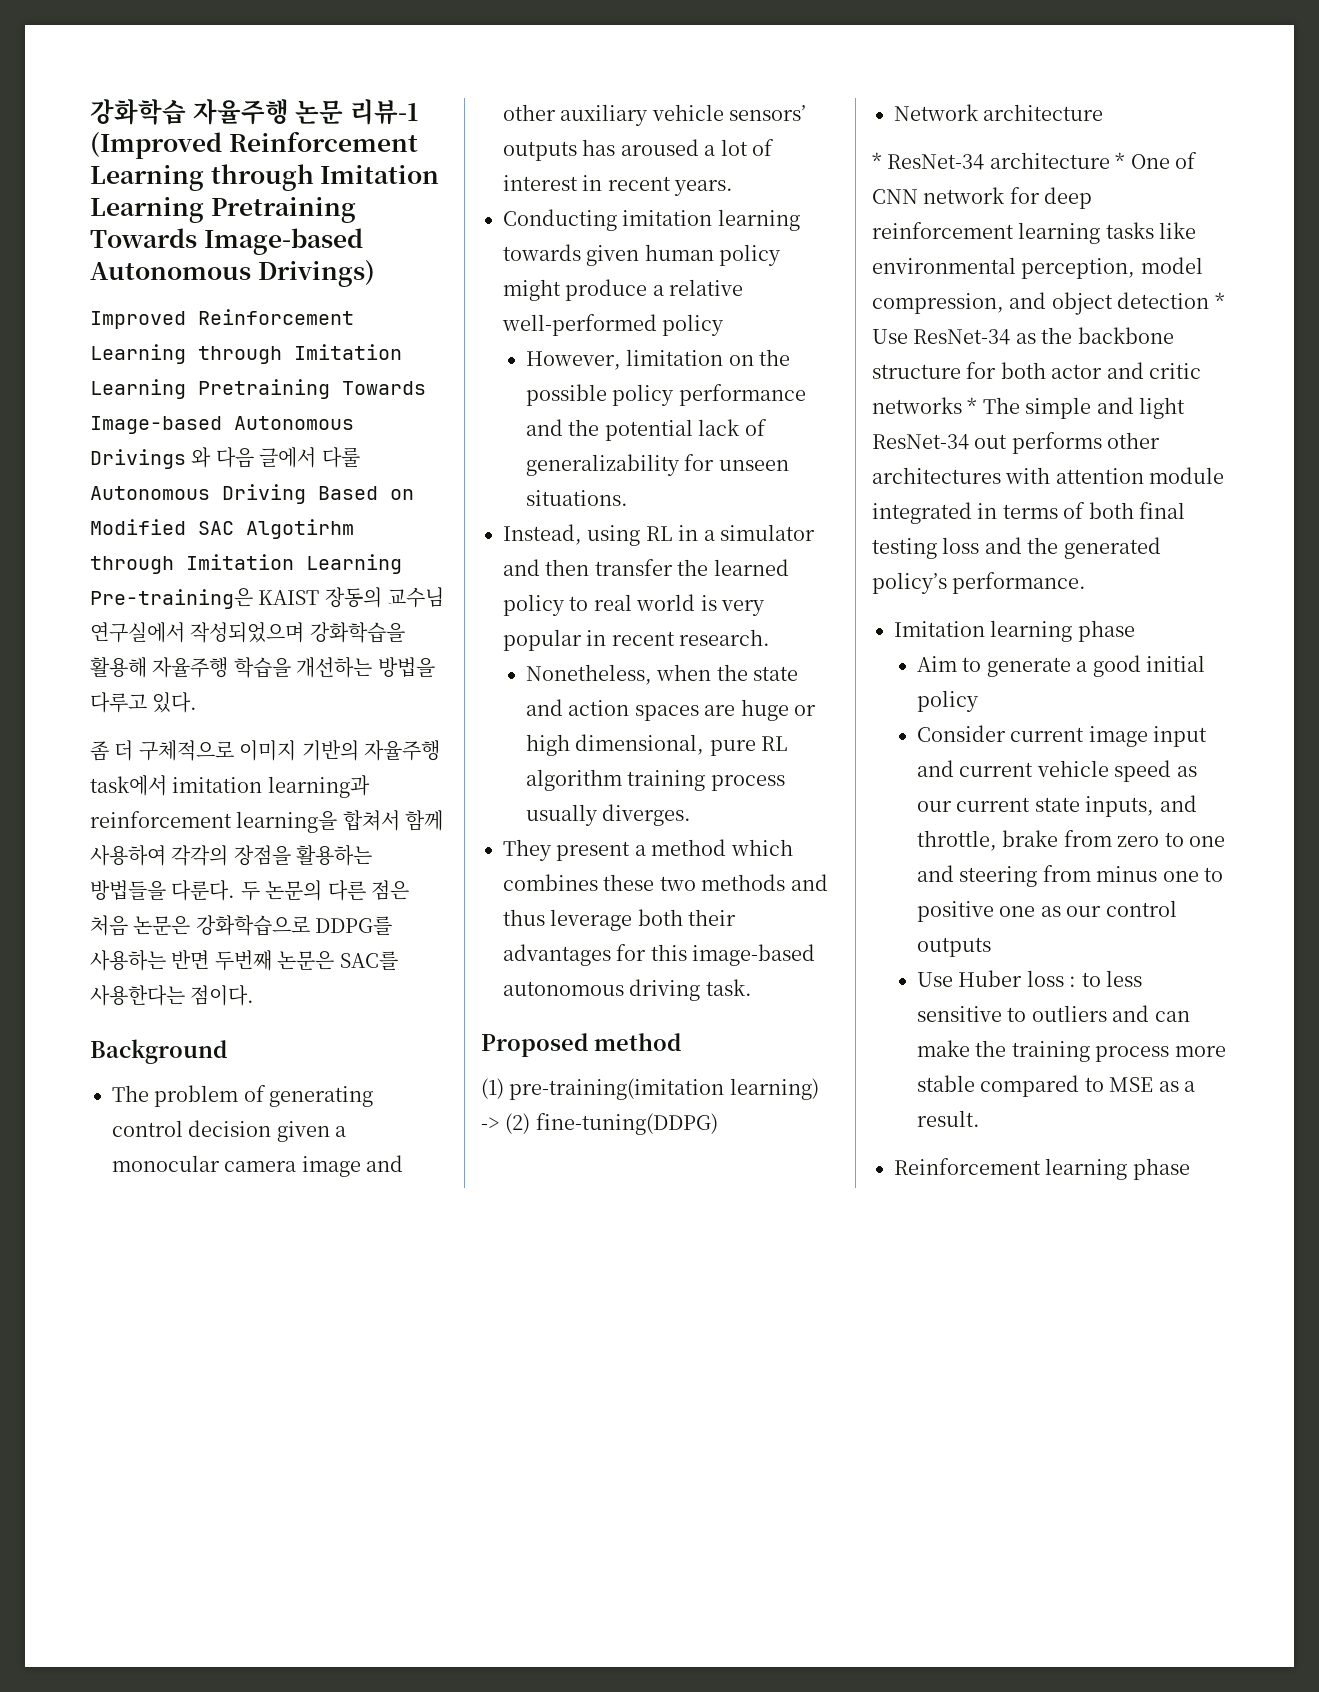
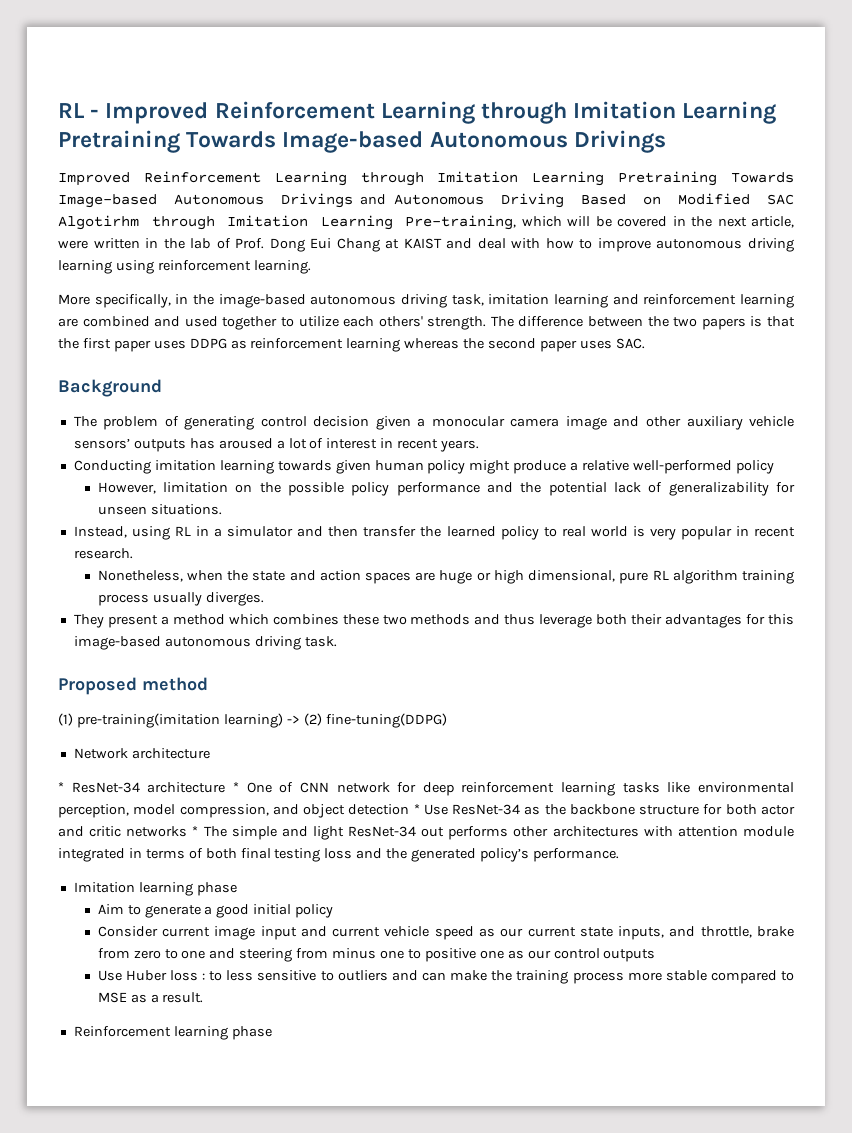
- 강화학습 자율주행 논문 리뷰-1 (Improved Reinforcement Learning through Imitation Learning Pretraining Towards Image-based Autonomous Drivings)
+ RL - Improved Reinforcement Learning through Imitation Learning Pretraining Towards Image-based Autonomous Drivings
- Improved Reinforcement Learning through Imitation Learning Pretraining Towards Image-based Autonomous Drivings 와 다음 글에서 다룰 Autonomous Driving Based on Modified SAC Algotirhm through Imitation Learning Pre-training은 KAIST 장동의 교수님 연구실에서 작성되었으며 강화학습을 활용해 자율주행 학습을 개선하는 방법을 다루고 있다.
- 좀 더 구체적으로 이미지 기반의 자율주행 task에서 imitation learning과 reinforcement learning을 합쳐서 함께 사용하여 각각의 장점을 활용하는 방법들을 다룬다. 두 논문의 다른 점은 처음 논문은 강화학습으로 DDPG를 사용하는 반면 두번째 논문은 SAC를 사용한다는 점이다.
+ Improved Reinforcement Learning through Imitation Learning Pretraining Towards Image-based Autonomous Drivings and Autonomous Driving Based on Modified SAC Algotirhm through Imitation Learning Pre-training, which will be covered in the next article, were written in the lab of Prof. Dong Eui Chang at KAIST and deal with how to improve autonomous driving learning using reinforcement learning.
+ More specifically, in the image-based autonomous driving task, imitation learning and reinforcement learning are combined and used together to utilize each others' strength. The difference between the two papers is that the first paper uses DDPG as reinforcement learning whereas the second paper uses SAC.

